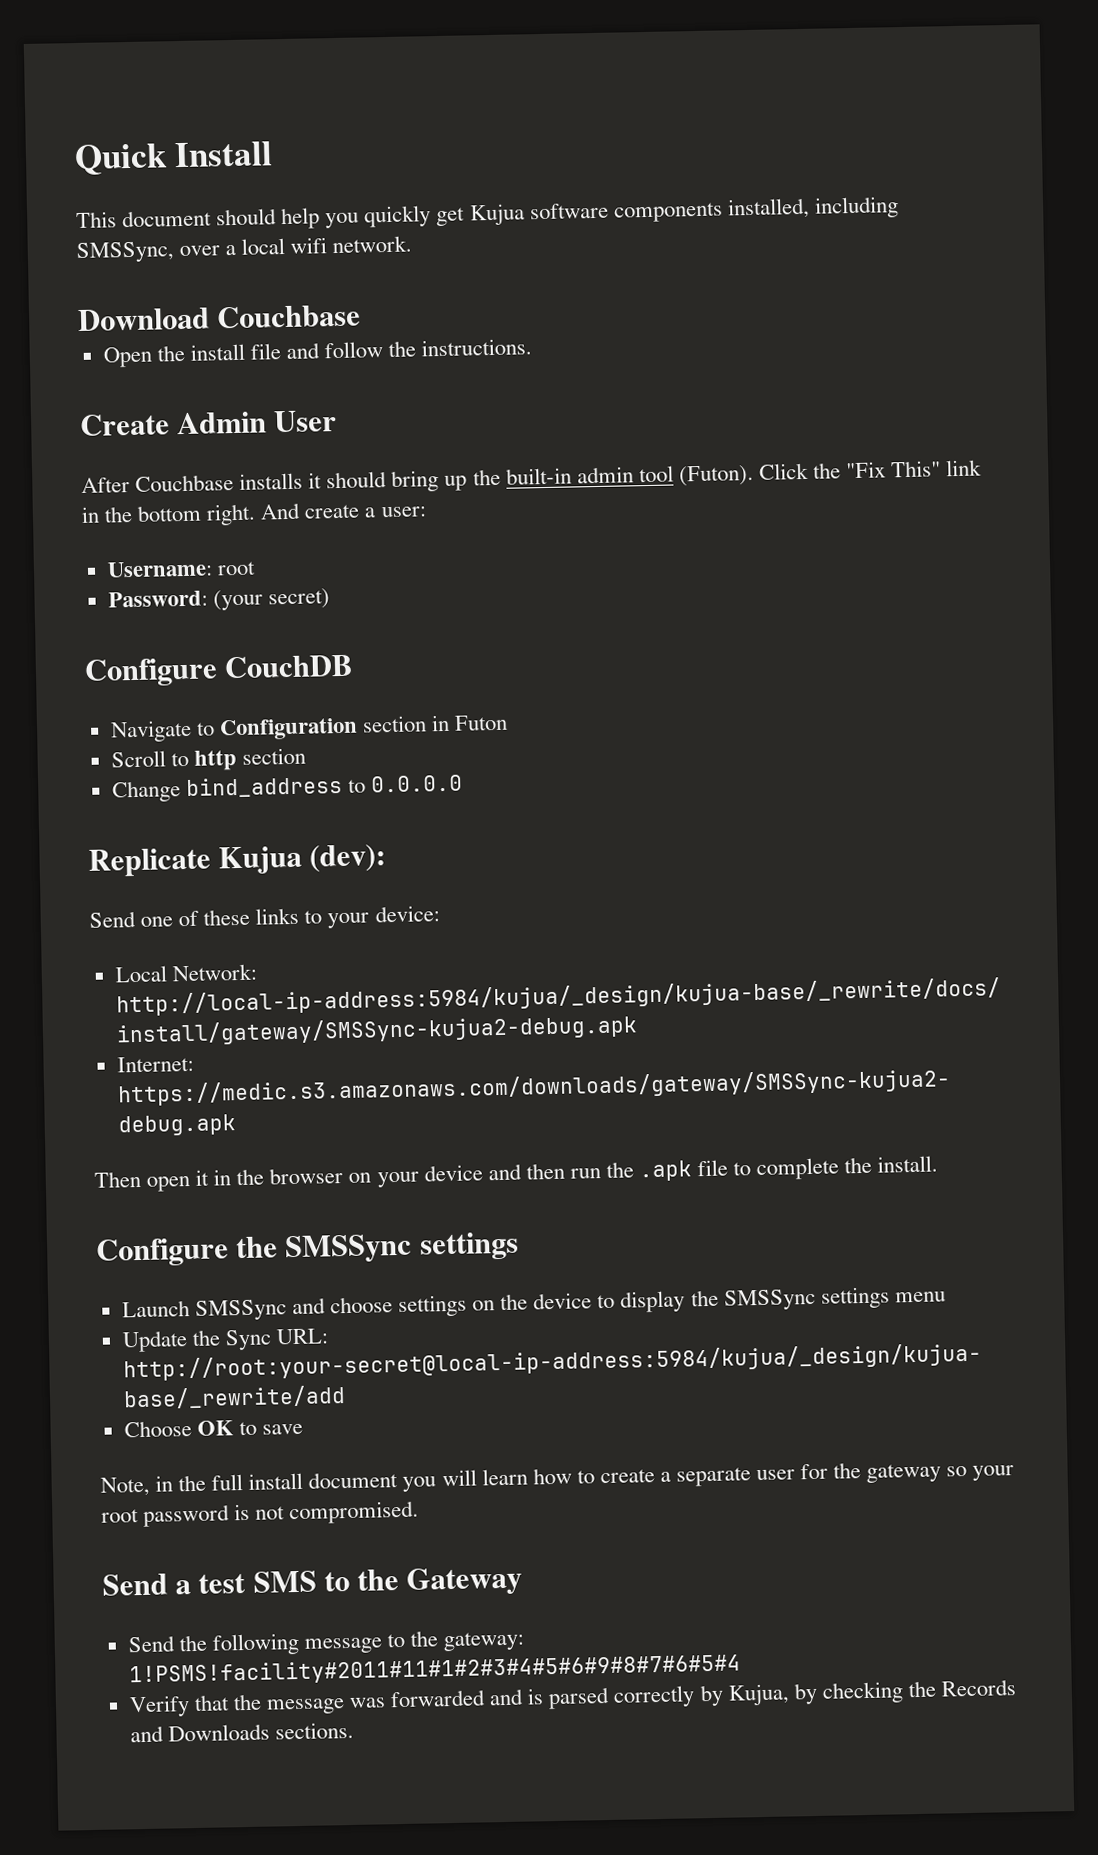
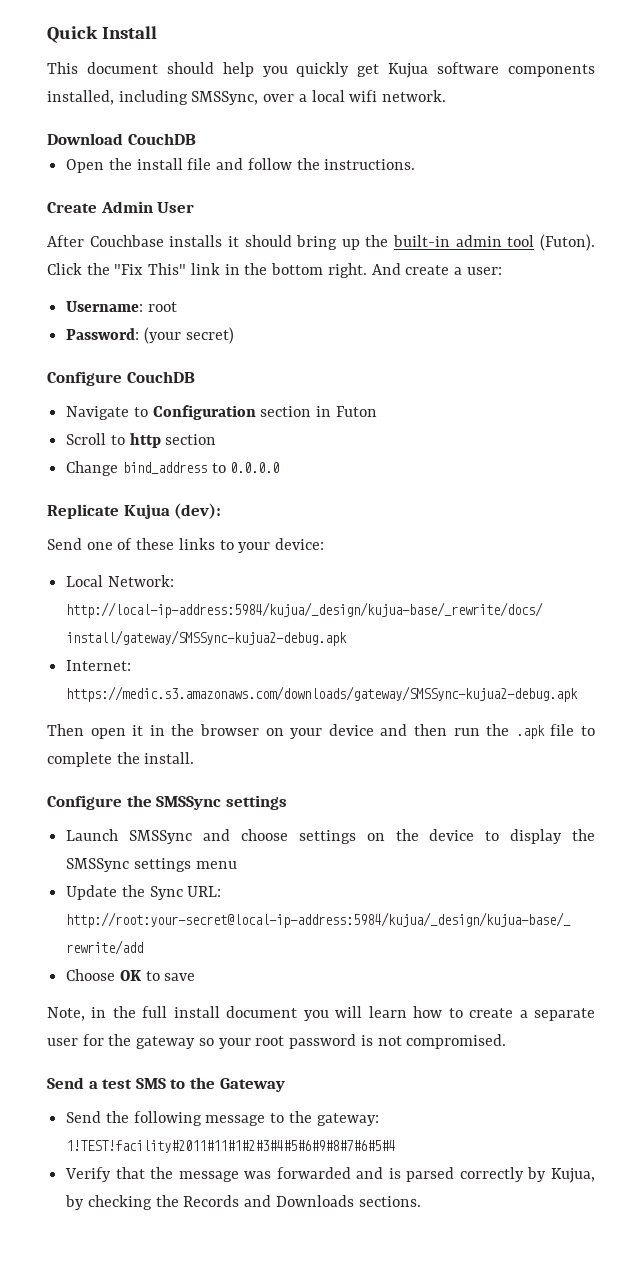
- Download Couchbase
+ Download CouchDB
- Send the following message to the gateway: 1!PSMS!facility#2011#11#1#2#3#4#5#6#9#8#7#6#5#4
+ Send the following message to the gateway: 1!TEST!facility#2011#11#1#2#3#4#5#6#9#8#7#6#5#4

